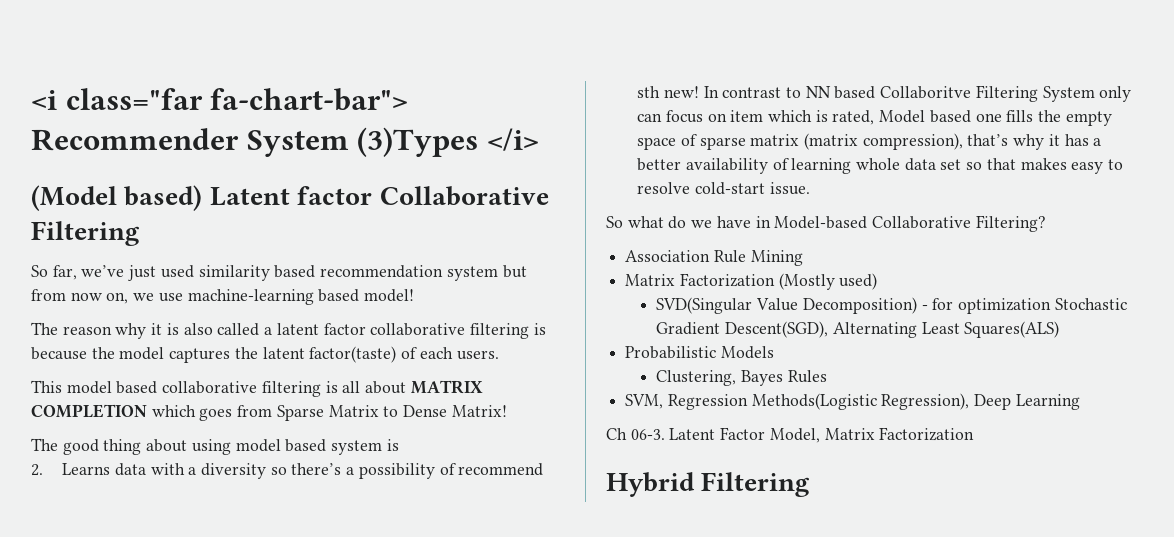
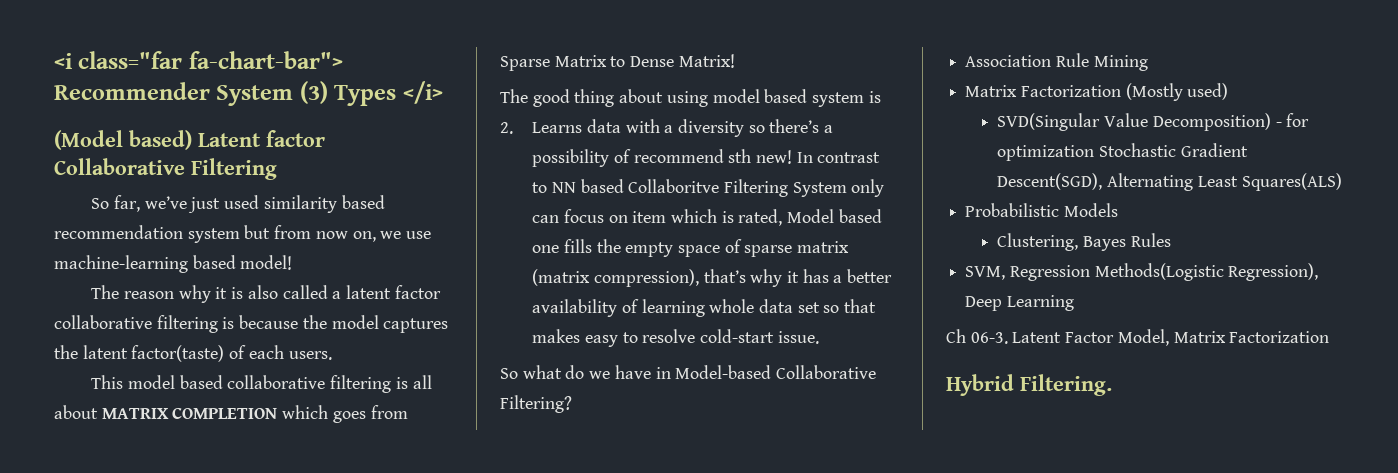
- <i class="far fa-chart-bar"> Recommender System (3)Types </i>
+ <i class="far fa-chart-bar"> Recommender System (3) Types </i>
- Hybrid Filtering
+ Hybrid Filtering.

